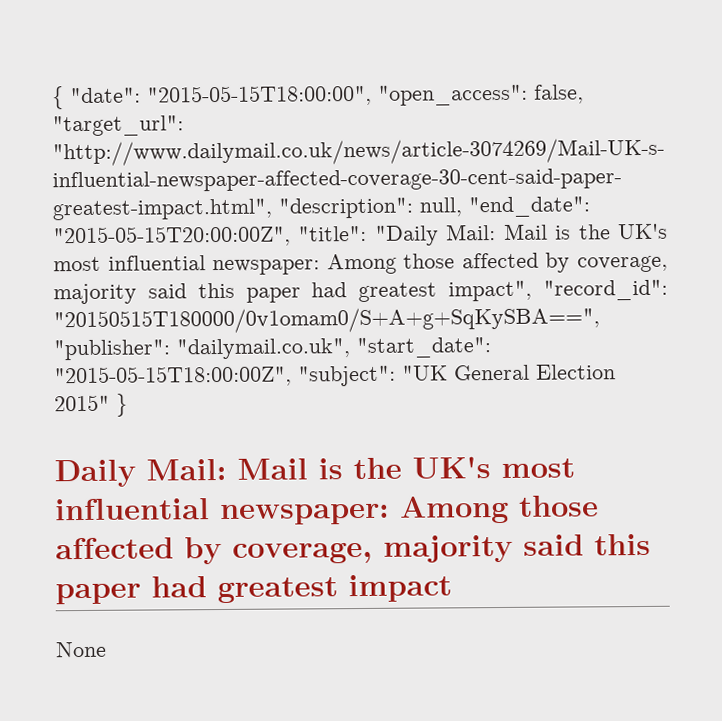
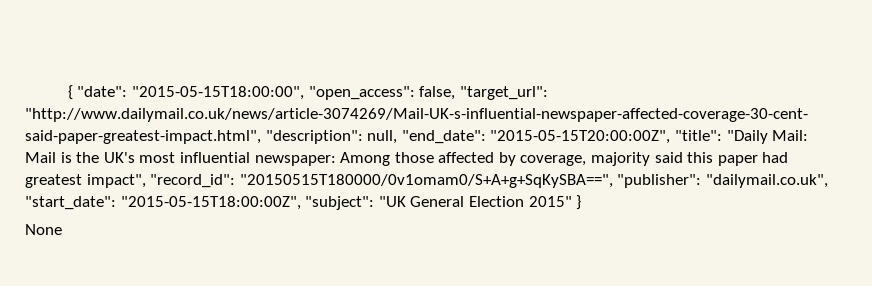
- Daily Mail: Mail is the UK's most influential newspaper: Among those affected by coverage, majority said this paper had greatest impact

